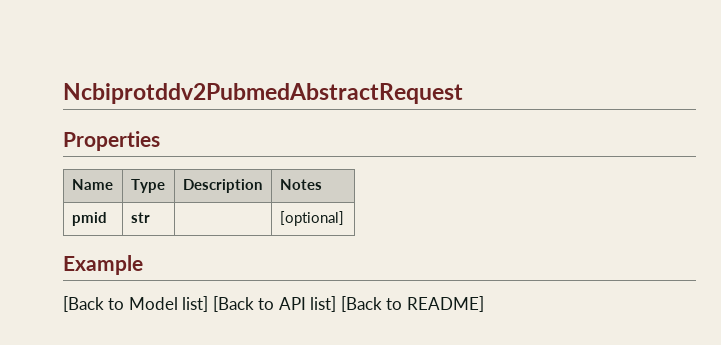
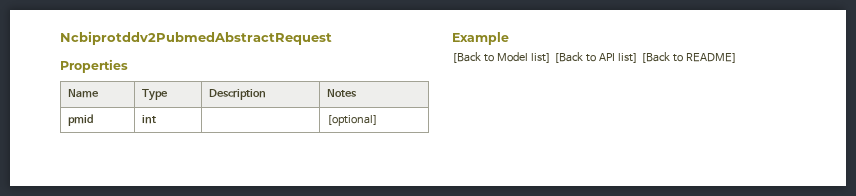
- pmid | str | | [optional]
+ pmid | int | | [optional]

